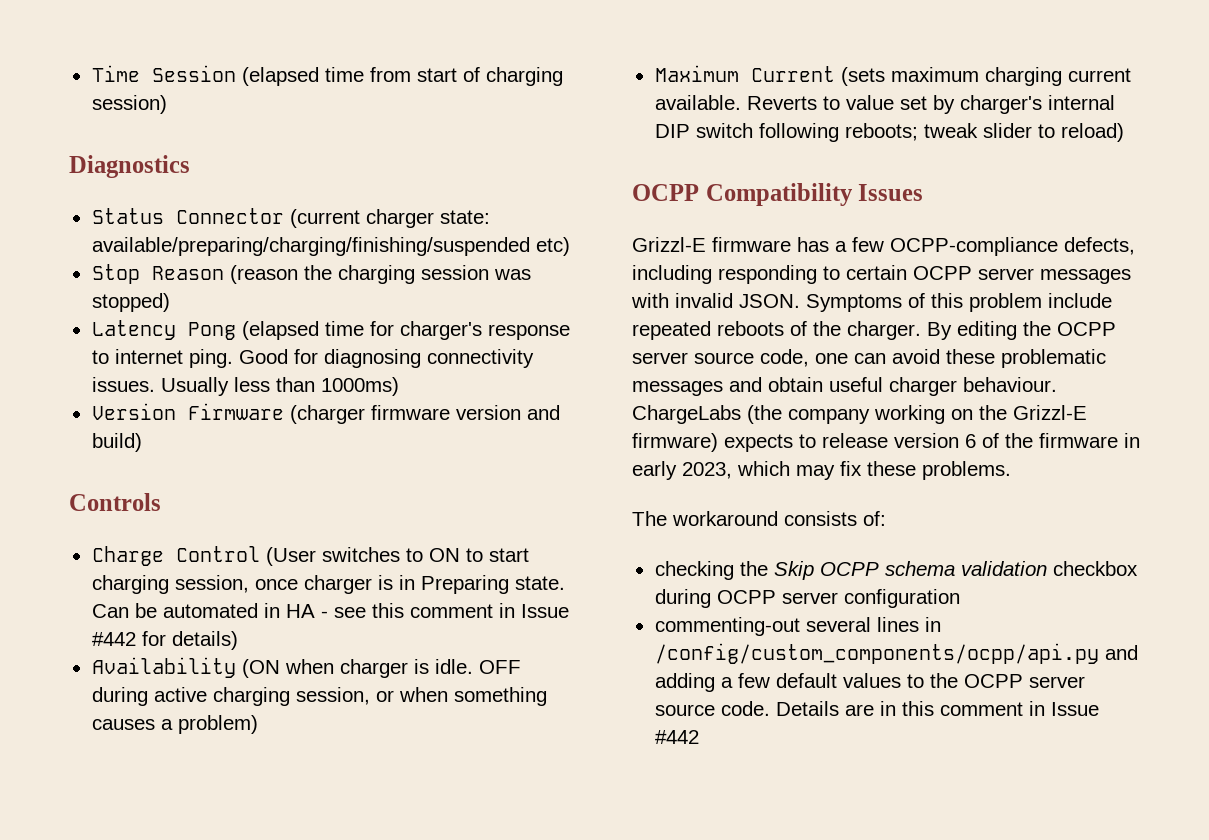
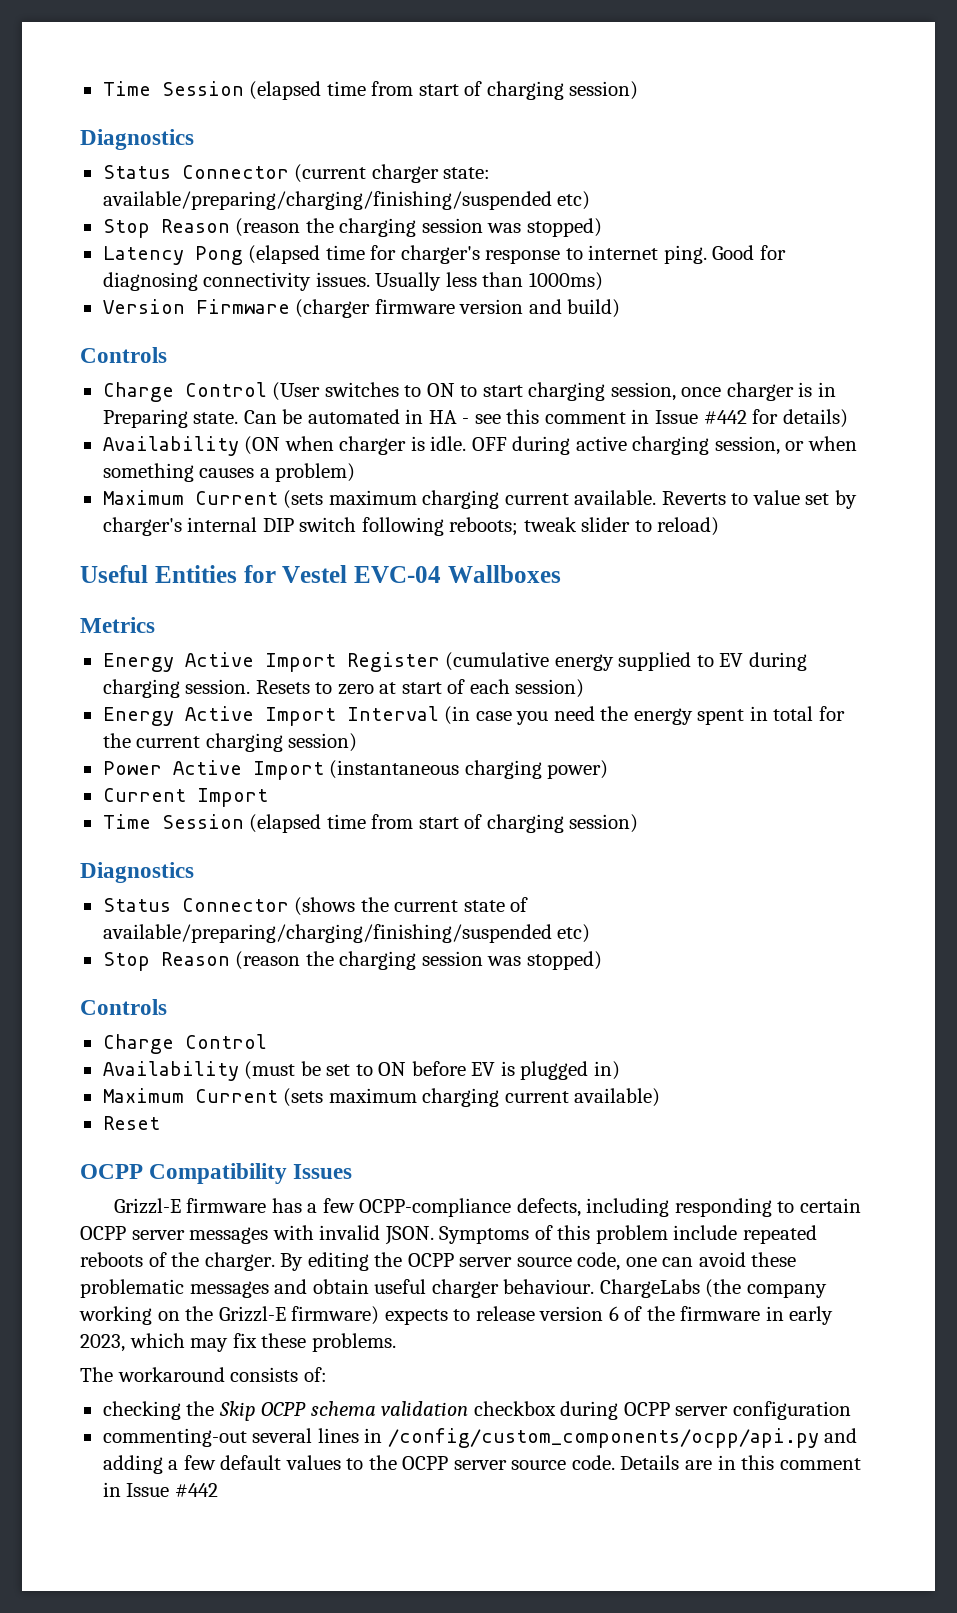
+ Useful Entities for Vestel EVC-04 Wallboxes
+ Metrics
+ Energy Active Import Register (cumulative energy supplied to EV during charging session. Resets to zero at start of each session)
+ Energy Active Import Interval (in case you need the energy spent in total for the current charging session)
+ Power Active Import (instantaneous charging power)
+ Current Import
+ Time Session (elapsed time from start of charging session)
+ Diagnostics
+ Status Connector (shows the current state of available/preparing/charging/finishing/suspended etc)
+ Stop Reason (reason the charging session was stopped)
+ Controls
+ Charge Control
+ Availability (must be set to ON before EV is plugged in)
+ Maximum Current (sets maximum charging current available)
+ Reset

